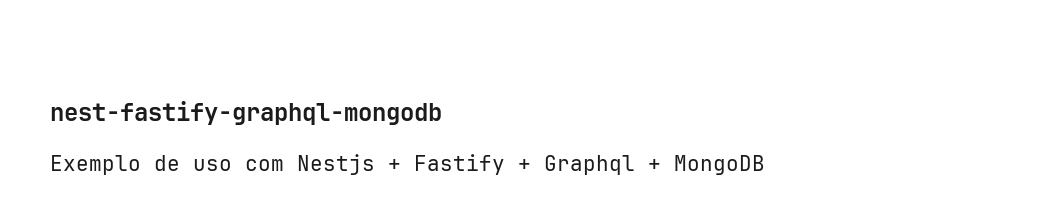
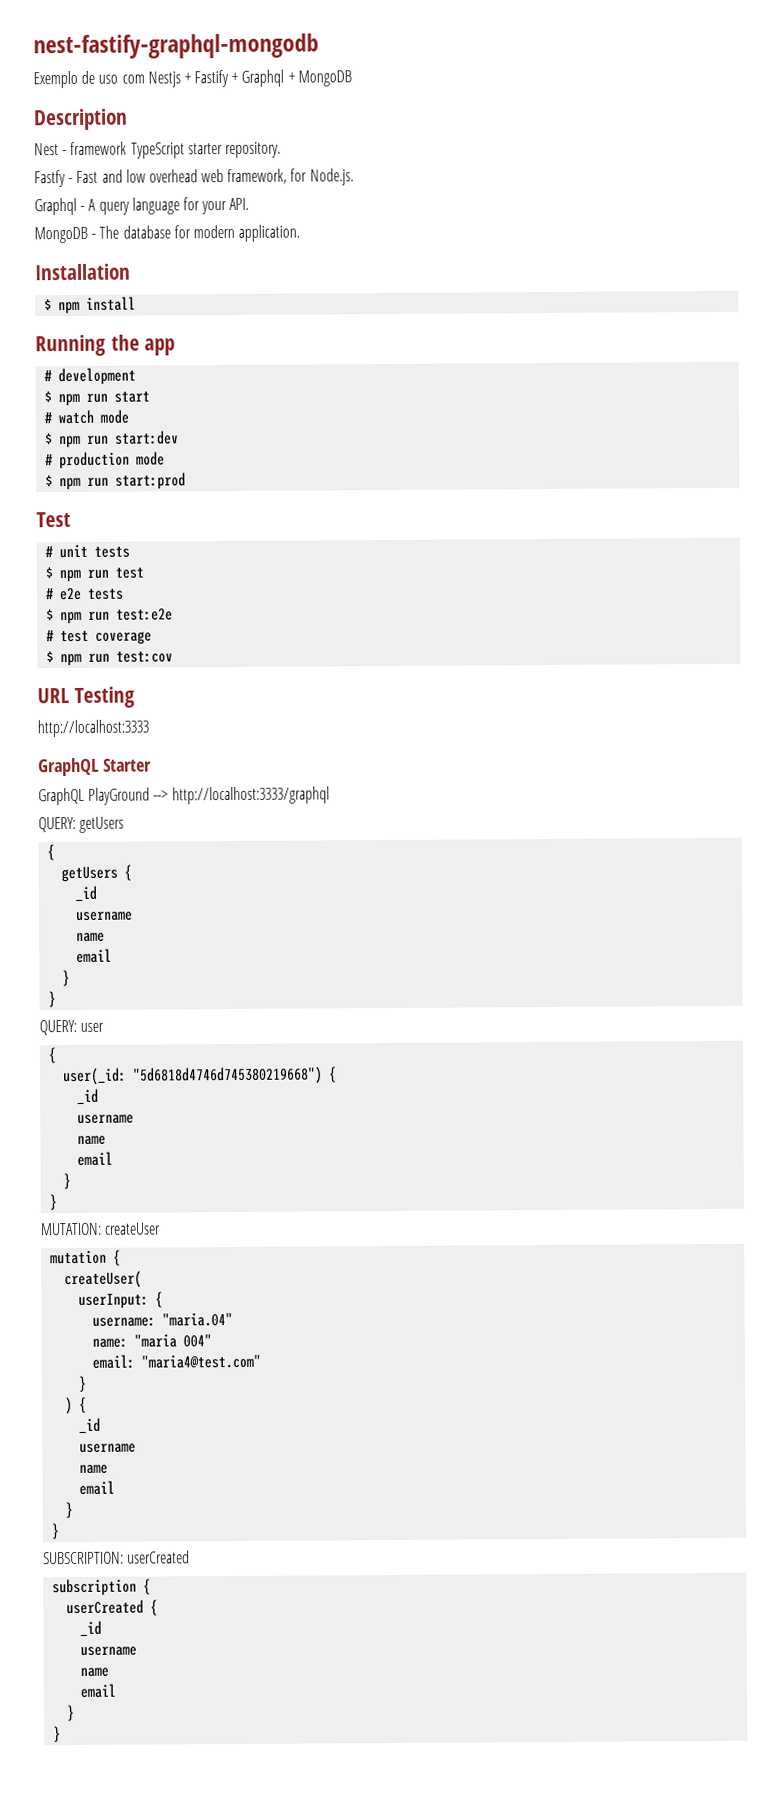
+ Description
+ Nest - framework TypeScript starter repository.
+ Fastfy - Fast and low overhead web framework, for Node.js.
+ Graphql - A query language for your API.
+ MongoDB - The database for modern application.
+ Installation
+ $ npm install
+ Running the app
+ # development
+ $ npm run start
+ # watch mode
+ $ npm run start:dev
+ # production mode
+ $ npm run start:prod
+ Test
+ # unit tests
+ $ npm run test
+ # e2e tests
+ $ npm run test:e2e
+ # test coverage
+ $ npm run test:cov
+ URL Testing
+ http://localhost:3333
+ GraphQL Starter
+ GraphQL PlayGround --> http://localhost:3333/graphql
+ QUERY: getUsers
+ {
+ getUsers {
+ _id
+ username
+ name
+ email
+ }
+ }
+ QUERY: user
+ {
+ user(_id: "5d6818d4746d745380219668") {
+ _id
+ username
+ name
+ email
+ }
+ }
+ MUTATION: createUser
+ mutation {
+ createUser(
+ userInput: {
+ username: "maria.04"
+ name: "maria 004"
+ email: "maria4@test.com"
+ }
+ ) {
+ _id
+ username
+ name
+ email
+ }
+ }
+ SUBSCRIPTION: userCreated
+ subscription {
+ userCreated {
+ _id
+ username
+ name
+ email
+ }
+ }

